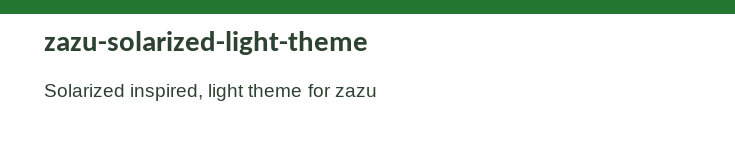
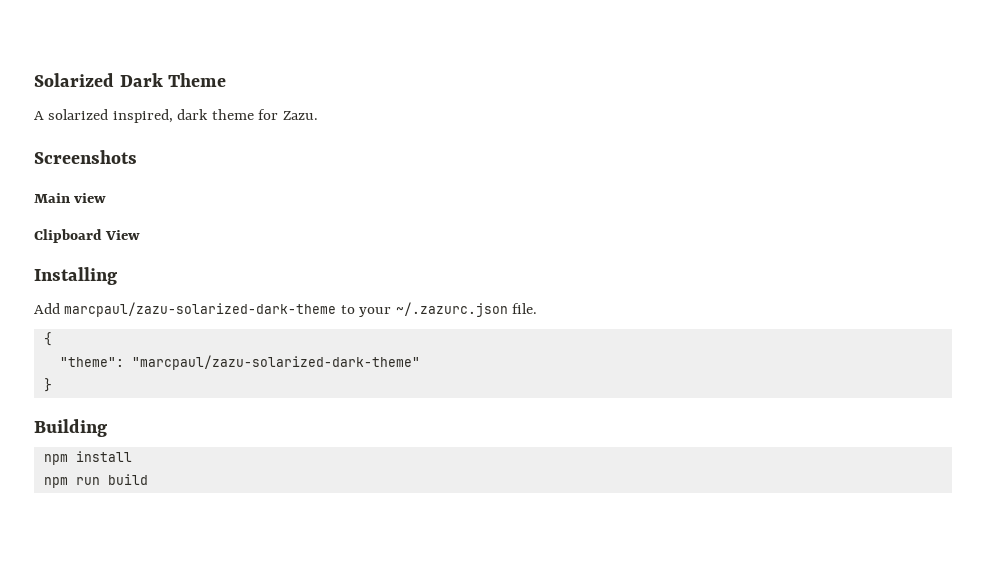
- zazu-solarized-light-theme
- Solarized inspired, light theme for zazu
+ Solarized Dark Theme
+ A solarized inspired, dark theme for Zazu.
+ Screenshots
+ Main view
+ Clipboard View
+ Installing
+ Add marcpaul/zazu-solarized-dark-theme to your ~/.zazurc.json file.
+ {
+ "theme": "marcpaul/zazu-solarized-dark-theme"
+ }
+ Building
+ npm install
+ npm run build

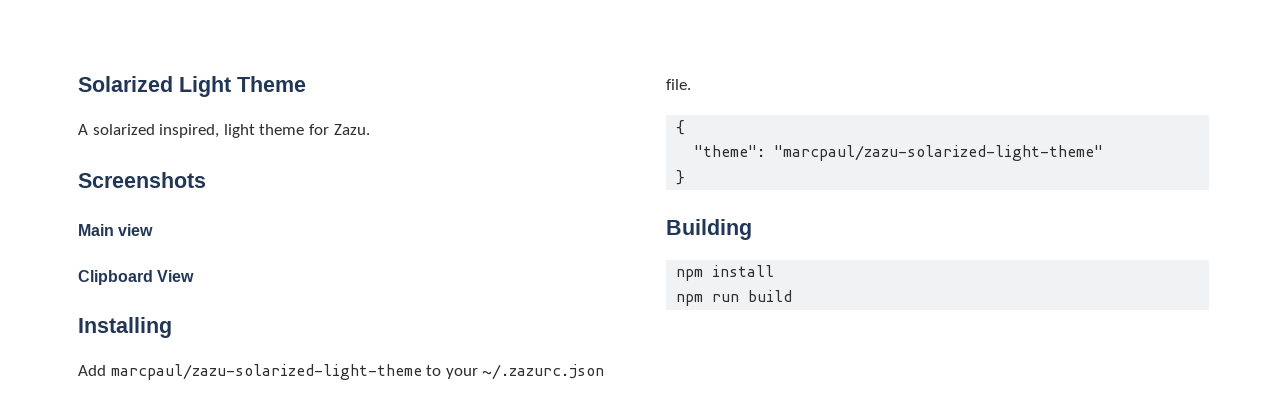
- Solarized Dark Theme
+ Solarized Light Theme
- A solarized inspired, dark theme for Zazu.
+ A solarized inspired, light theme for Zazu.
- Add marcpaul/zazu-solarized-dark-theme to your ~/.zazurc.json file.
+ Add marcpaul/zazu-solarized-light-theme to your ~/.zazurc.json file.
- "theme": "marcpaul/zazu-solarized-dark-theme"
+ "theme": "marcpaul/zazu-solarized-light-theme"

